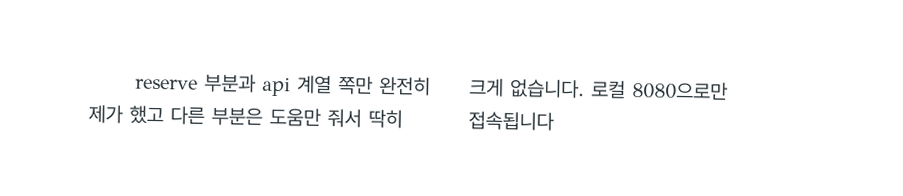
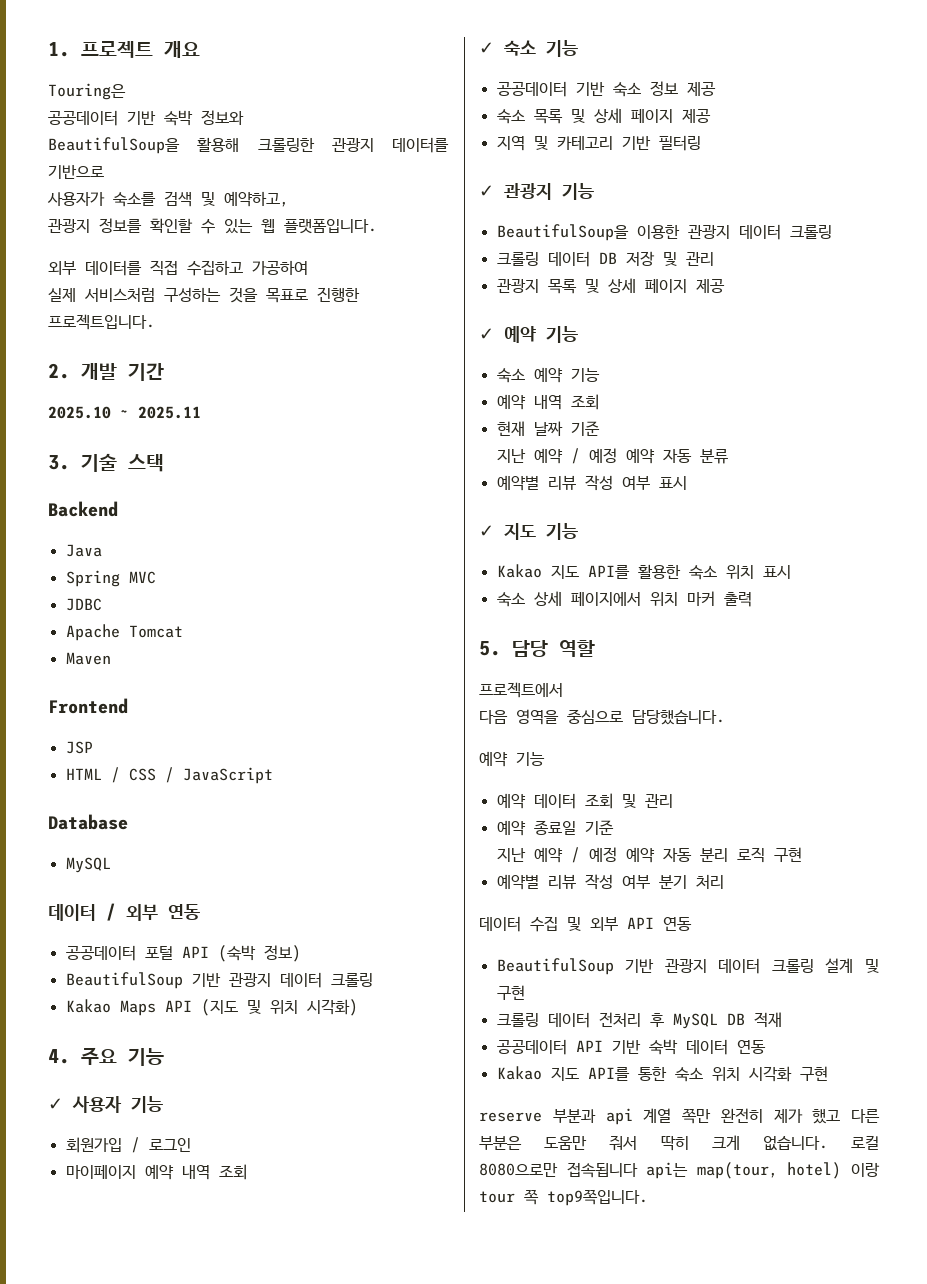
+ 1. 프로젝트 개요
+ Touring은
+ 공공데이터 기반 숙박 정보와
+ BeautifulSoup을 활용해 크롤링한 관광지 데이터를 기반으로
+ 사용자가 숙소를 검색 및 예약하고,
+ 관광지 정보를 확인할 수 있는 웹 플랫폼입니다.
+ 외부 데이터를 직접 수집하고 가공하여
+ 실제 서비스처럼 구성하는 것을 목표로 진행한 프로젝트입니다.
+ 2. 개발 기간
+ 2025.10 ~ 2025.11
+ 3. 기술 스택
+ Backend
+ Java
+ Spring MVC
+ JDBC
+ Apache Tomcat
+ Maven
+ Frontend
+ JSP
+ HTML / CSS / JavaScript
+ Database
+ MySQL
+ 데이터 / 외부 연동
+ 공공데이터 포털 API (숙박 정보)
+ BeautifulSoup 기반 관광지 데이터 크롤링
+ Kakao Maps API (지도 및 위치 시각화)
+ 4. 주요 기능
+ ✓ 사용자 기능
+ 회원가입 / 로그인
+ 마이페이지 예약 내역 조회
+ ✓ 숙소 기능
+ 공공데이터 기반 숙소 정보 제공
+ 숙소 목록 및 상세 페이지 제공
+ 지역 및 카테고리 기반 필터링
+ ✓ 관광지 기능
+ BeautifulSoup을 이용한 관광지 데이터 크롤링
+ 크롤링 데이터 DB 저장 및 관리
+ 관광지 목록 및 상세 페이지 제공
+ ✓ 예약 기능
+ 숙소 예약 기능
+ 예약 내역 조회
+ 현재 날짜 기준
+ 지난 예약 / 예정 예약 자동 분류
+ 예약별 리뷰 작성 여부 표시
+ ✓ 지도 기능
+ Kakao 지도 API를 활용한 숙소 위치 표시
+ 숙소 상세 페이지에서 위치 마커 출력
+ 5. 담당 역할
+ 프로젝트에서
+ 다음 영역을 중심으로 담당했습니다.
+ 예약 기능
+ 예약 데이터 조회 및 관리
+ 예약 종료일 기준
+ 지난 예약 / 예정 예약 자동 분리 로직 구현
+ 예약별 리뷰 작성 여부 분기 처리
+ 데이터 수집 및 외부 API 연동
+ BeautifulSoup 기반 관광지 데이터 크롤링 설계 및 구현
+ 크롤링 데이터 전처리 후 MySQL DB 적재
+ 공공데이터 API 기반 숙박 데이터 연동
+ Kakao 지도 API를 통한 숙소 위치 시각화 구현
- 로컬 8080으로만 접속됩니다
+ 로컬 8080으로만 접속됩니다 api는 map(tour, hotel) 이랑 tour 쪽 top9쪽입니다.

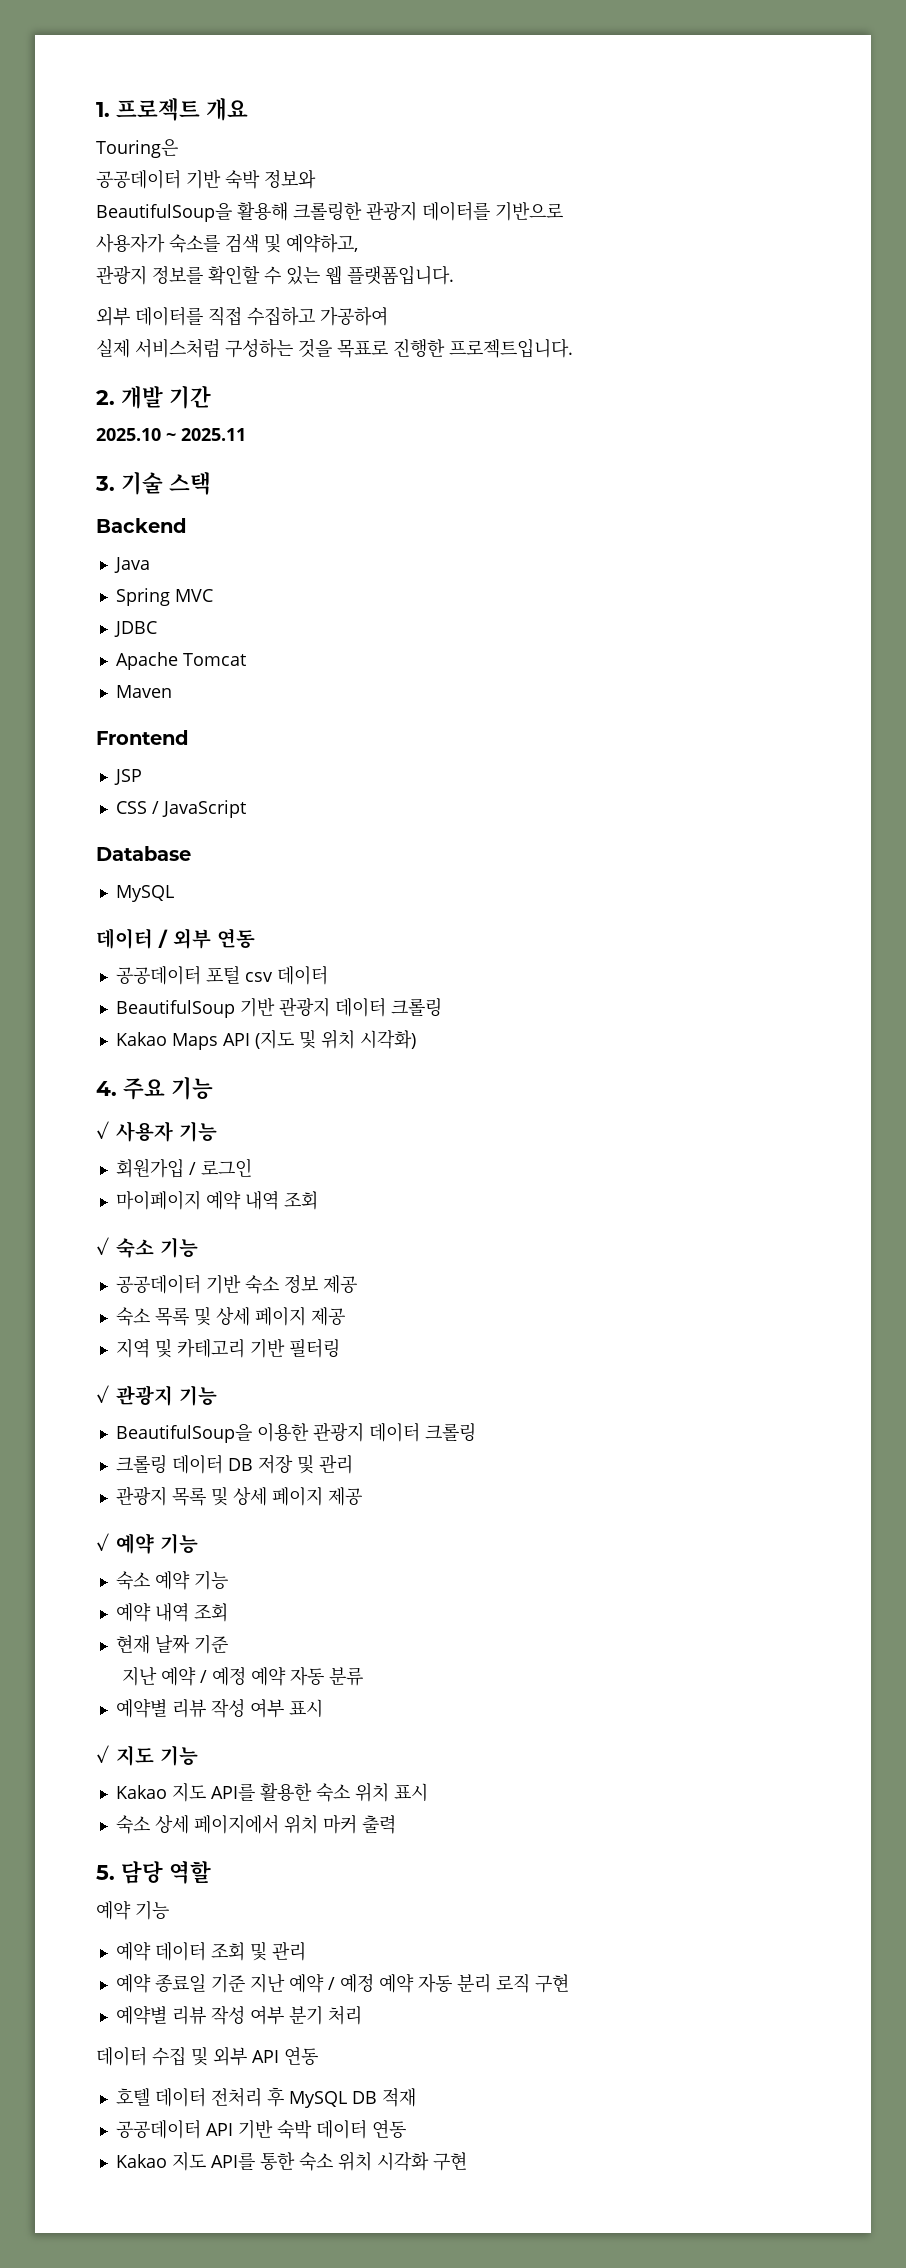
- HTML / CSS / JavaScript
+ CSS / JavaScript
- 공공데이터 포털 API (숙박 정보)
+ 공공데이터 포털 csv 데이터
- 프로젝트에서
- 다음 영역을 중심으로 담당했습니다.
- 예약 종료일 기준
- 지난 예약 / 예정 예약 자동 분리 로직 구현
+ 예약 종료일 기준 지난 예약 / 예정 예약 자동 분리 로직 구현
- BeautifulSoup 기반 관광지 데이터 크롤링 설계 및 구현
- 크롤링 데이터 전처리 후 MySQL DB 적재
+ 호텔 데이터 전처리 후 MySQL DB 적재
- reserve 부분과 api 계열 쪽만 완전히 제가 했고 다른 부분은 도움만 줘서 딱히 크게 없습니다. 로컬 8080으로만 접속됩니다 api는 map(tour, hotel) 이랑 tour 쪽 top9쪽입니다.

